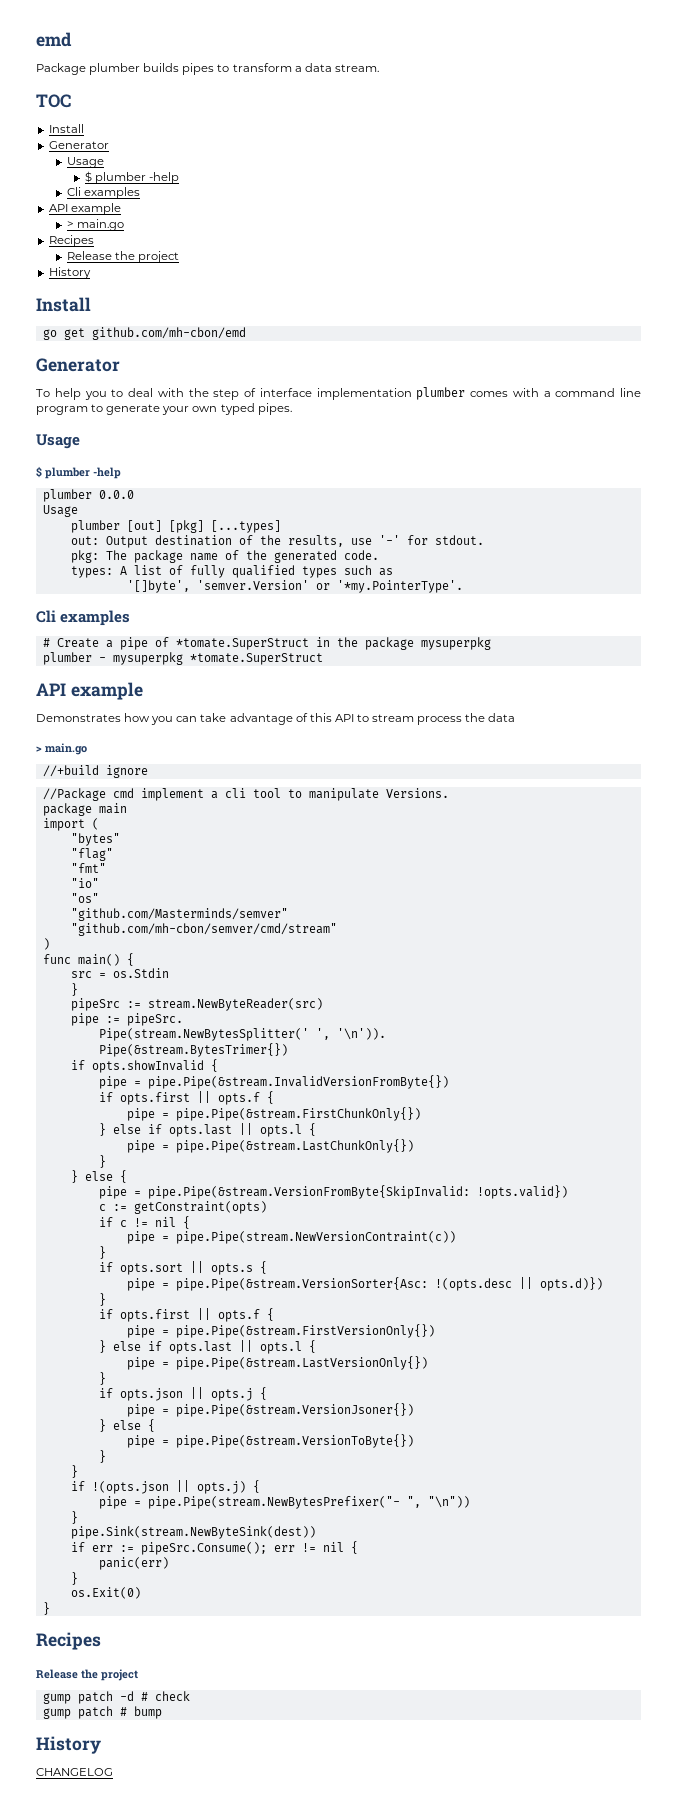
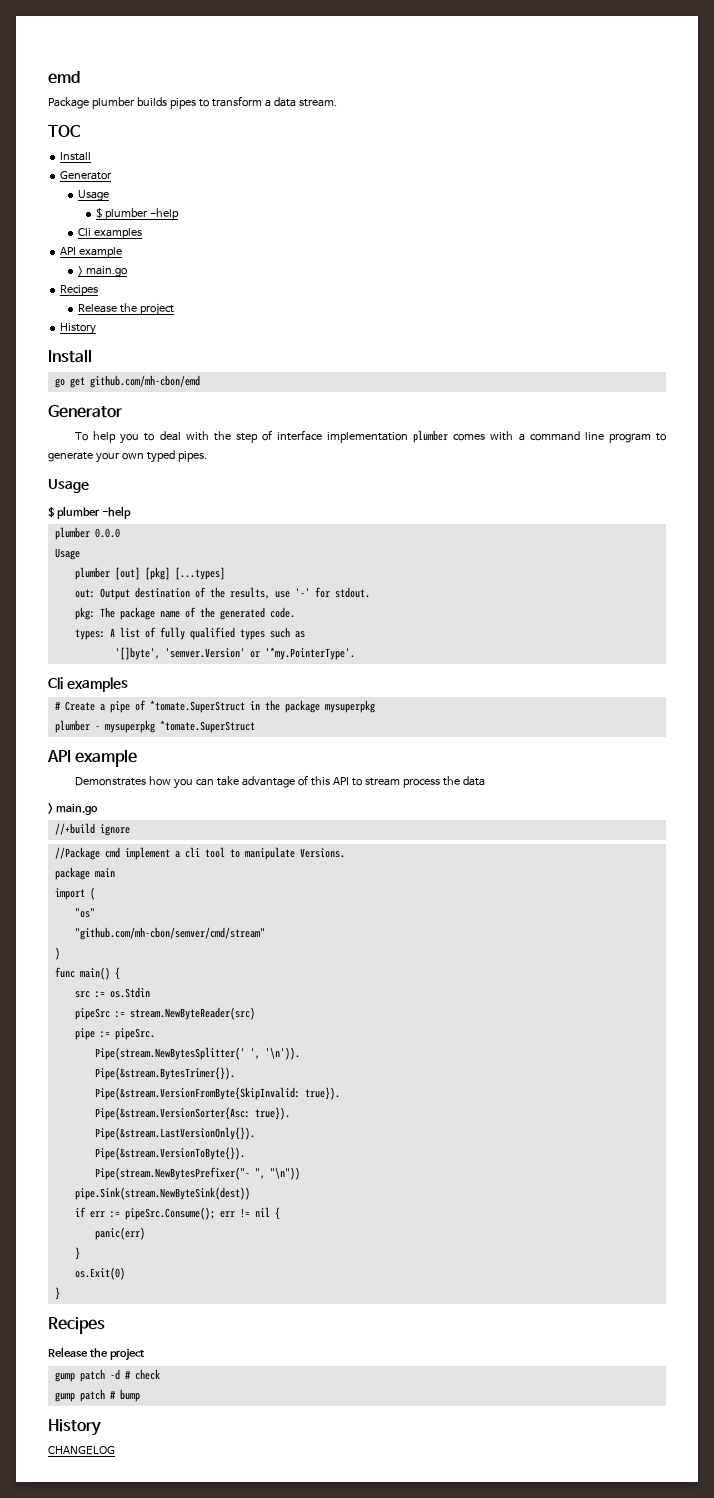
- "bytes"
- "flag"
- "fmt"
- "io"
- "github.com/Masterminds/semver"
- src = os.Stdin
- }
+ src := os.Stdin
- Pipe(&stream.BytesTrimer{})
- if opts.showInvalid {
- pipe = pipe.Pipe(&stream.InvalidVersionFromByte{})
- if opts.first || opts.f {
- pipe = pipe.Pipe(&stream.FirstChunkOnly{})
- } else if opts.last || opts.l {
- pipe = pipe.Pipe(&stream.LastChunkOnly{})
- }
- } else {
- pipe = pipe.Pipe(&stream.VersionFromByte{SkipInvalid: !opts.valid})
- c := getConstraint(opts)
- if c != nil {
- pipe = pipe.Pipe(stream.NewVersionContraint(c))
- }
- if opts.sort || opts.s {
- pipe = pipe.Pipe(&stream.VersionSorter{Asc: !(opts.desc || opts.d)})
- }
- if opts.first || opts.f {
- pipe = pipe.Pipe(&stream.FirstVersionOnly{})
- } else if opts.last || opts.l {
- pipe = pipe.Pipe(&stream.LastVersionOnly{})
- }
- if opts.json || opts.j {
- pipe = pipe.Pipe(&stream.VersionJsoner{})
- } else {
- pipe = pipe.Pipe(&stream.VersionToByte{})
- }
- }
- if !(opts.json || opts.j) {
- pipe = pipe.Pipe(stream.NewBytesPrefixer("- ", "\n"))
- }
+ Pipe(&stream.BytesTrimer{}).
+ Pipe(&stream.VersionFromByte{SkipInvalid: true}).
+ Pipe(&stream.VersionSorter{Asc: true}).
+ Pipe(&stream.LastVersionOnly{}).
+ Pipe(&stream.VersionToByte{}).
+ Pipe(stream.NewBytesPrefixer("- ", "\n"))

